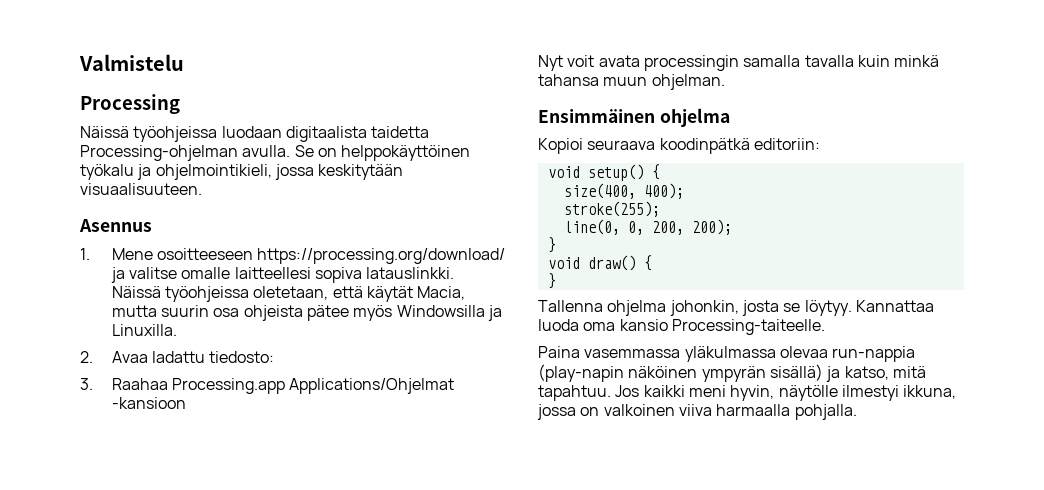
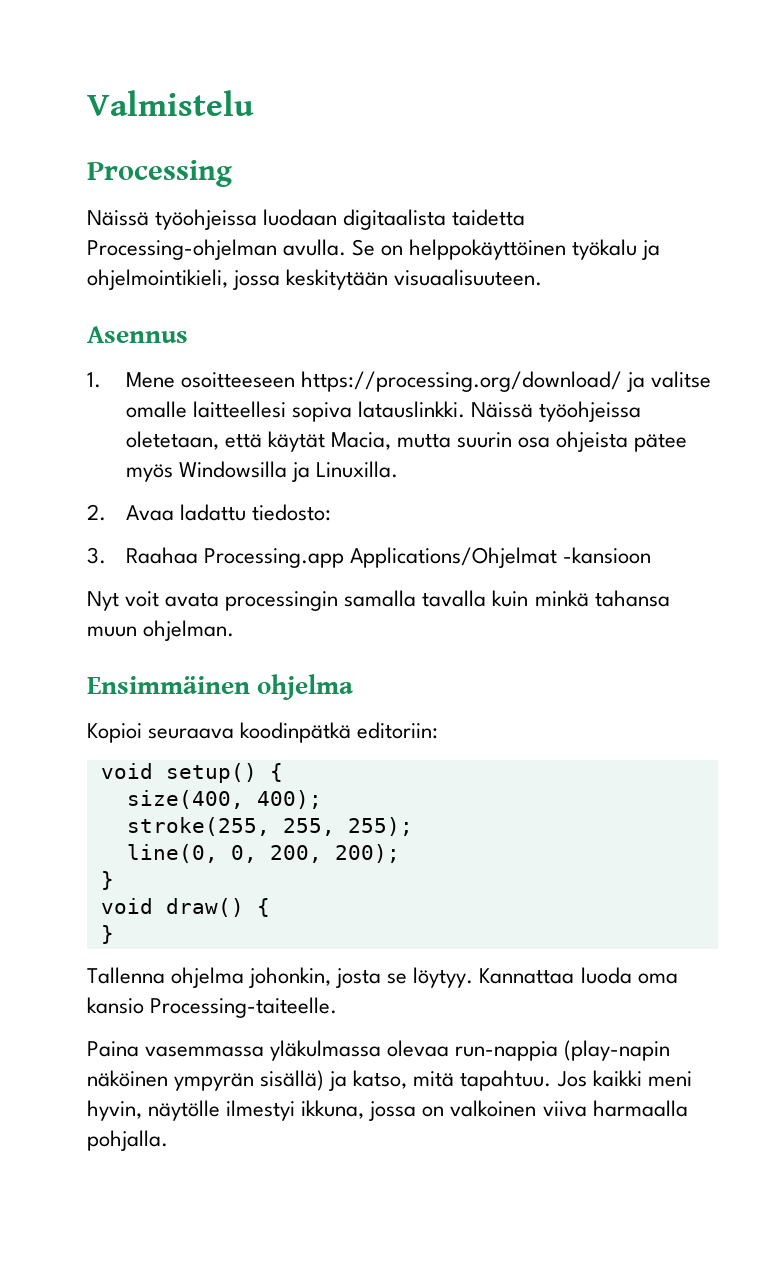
- stroke(255);
+ stroke(255, 255, 255);

